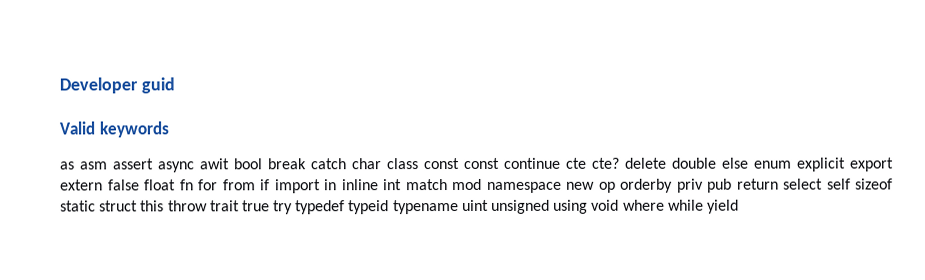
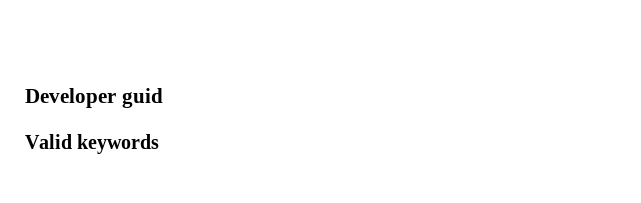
- as asm assert async awit bool break catch char class const const continue cte cte? delete double else enum explicit export extern false float fn for from if import in inline int match mod namespace new op orderby priv pub return select self sizeof static struct this throw trait true try typedef typeid typename uint unsigned using void where while yield

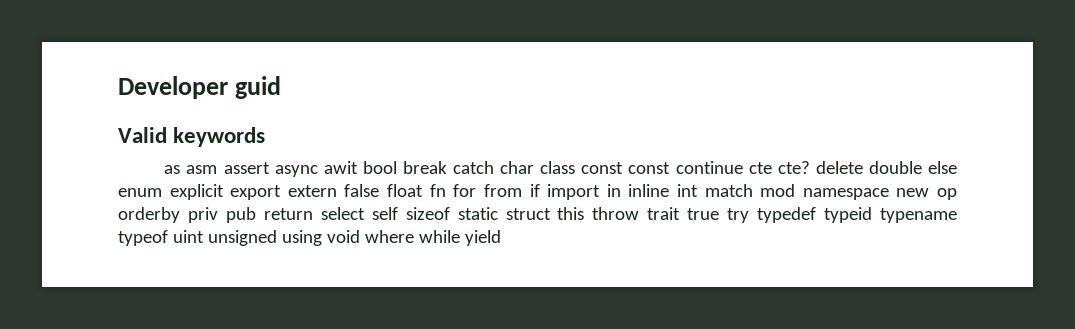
+ as asm assert async awit bool break catch char class const const continue cte cte? delete double else enum explicit export extern false float fn for from if import in inline int match mod namespace new op orderby priv pub return select self sizeof static struct this throw trait true try typedef typeid typename typeof uint unsigned using void where while yield

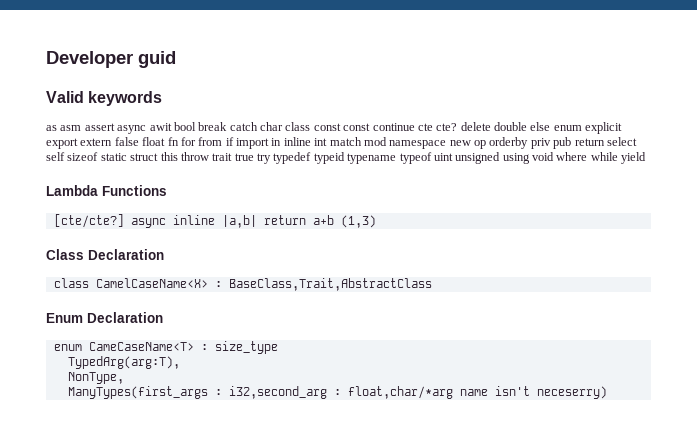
+ Lambda Functions
+ [cte/cte?] async inline |a,b| return a+b (1,3)
+ Class Declaration
+ class CamelCaseName<X> : BaseClass,Trait,AbstractClass
+ Enum Declaration
+ enum CameCaseName<T> : size_type
+ TypedArg(arg:T),
+ NonType,
+ ManyTypes(first_args : i32,second_arg : float,char/*arg name isn't neceserry)

